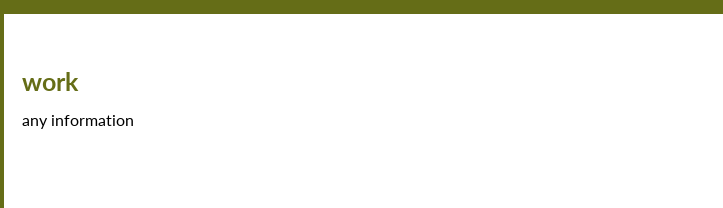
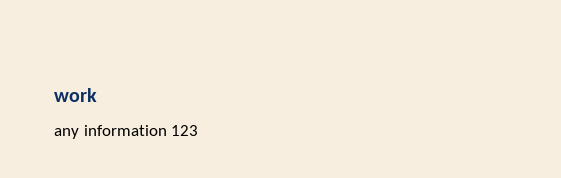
- any information
+ any information 123

